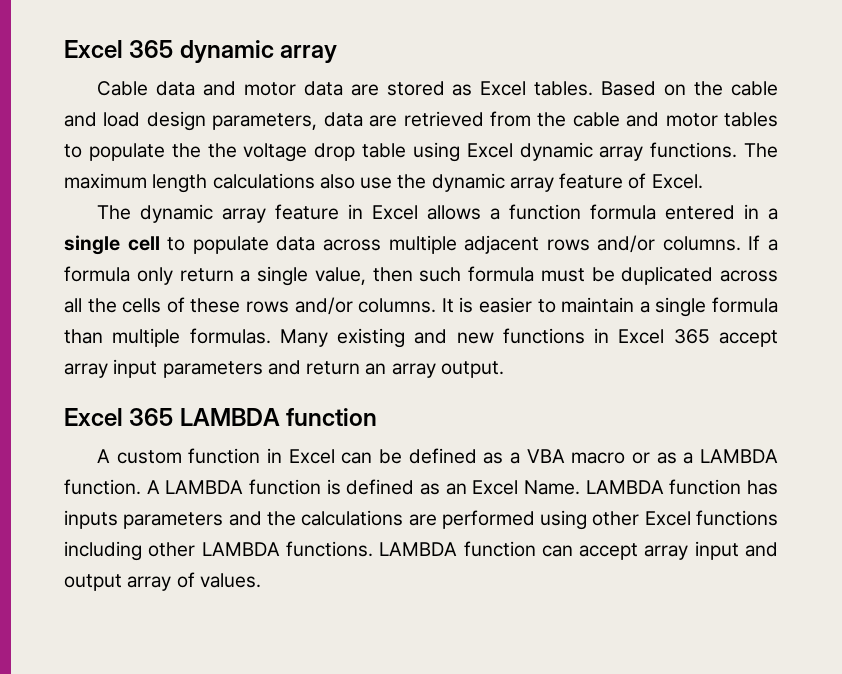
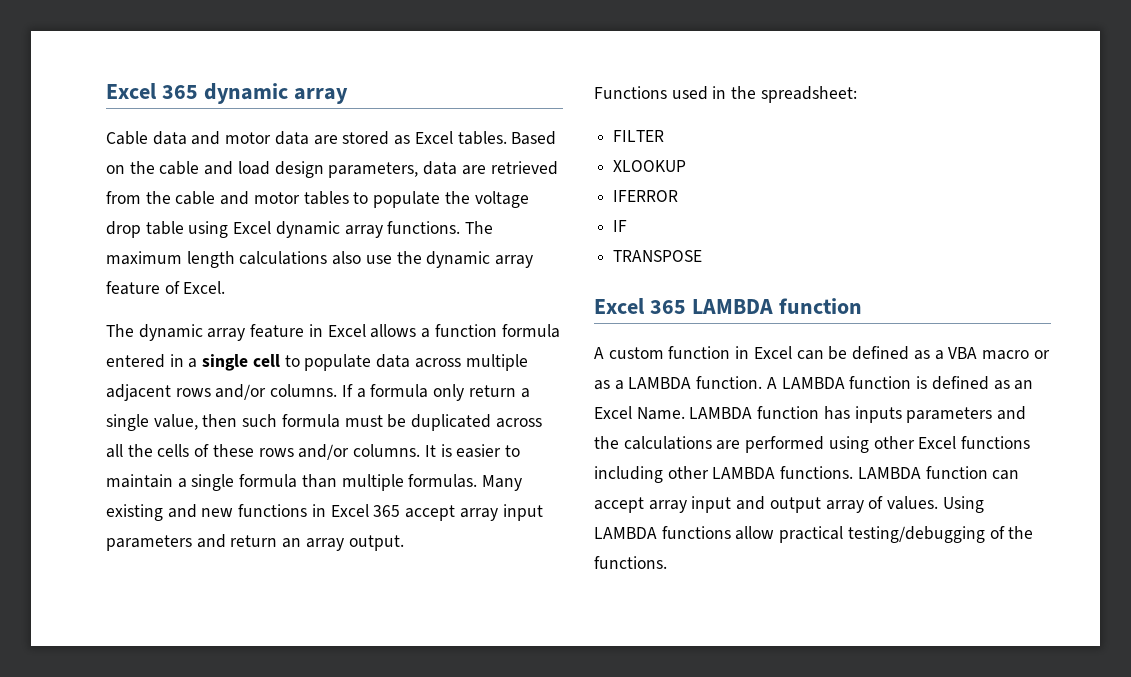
- Based on the cable and load design parameters, data are retrieved from the cable and motor tables to populate the the voltage drop table using Excel dynamic array functions.
+ Based on the cable and load design parameters, data are retrieved from the cable and motor tables to populate the voltage drop table using Excel dynamic array functions.
+ Functions used in the spreadsheet:
+ FILTER
+ XLOOKUP
+ IFERROR
+ IF
+ TRANSPOSE
+ Using LAMBDA functions allow practical testing/debugging of the functions.

